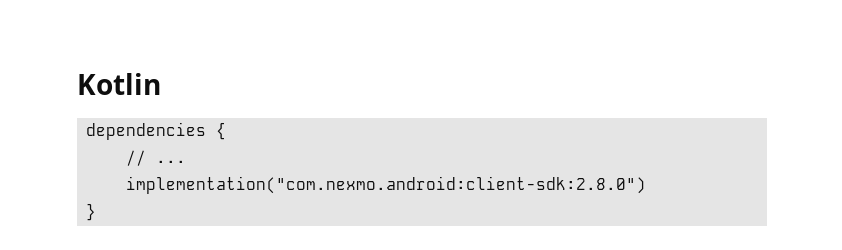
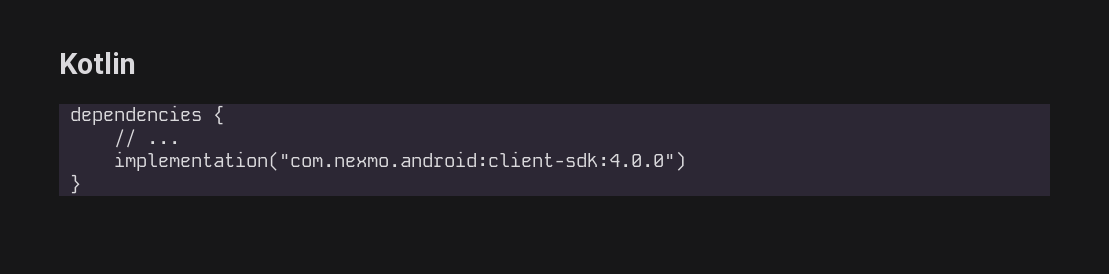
- implementation("com.nexmo.android:client-sdk:2.8.0")
+ implementation("com.nexmo.android:client-sdk:4.0.0")

